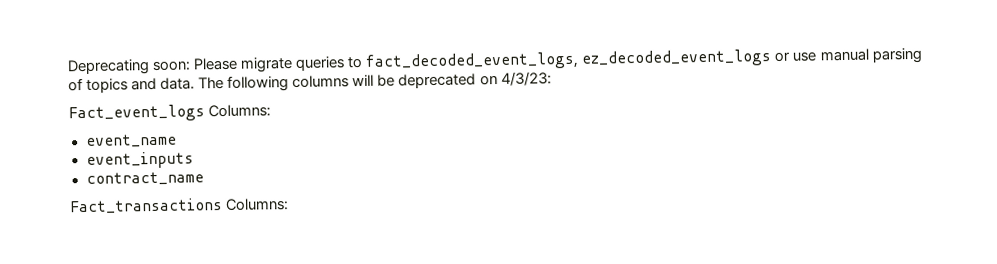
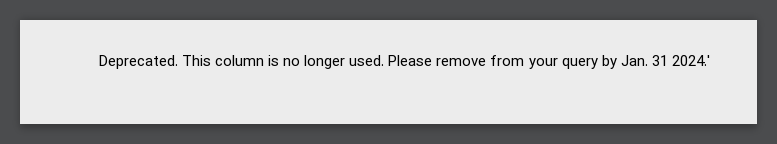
- Deprecating soon: Please migrate queries to fact_decoded_event_logs, ez_decoded_event_logs or use manual parsing of topics and data. The following columns will be deprecated on 4/3/23:
- Fact_event_logs Columns:
- event_name
- event_inputs
- contract_name
- Fact_transactions Columns:
+ Deprecated. This column is no longer used. Please remove from your query by Jan. 31 2024.'

